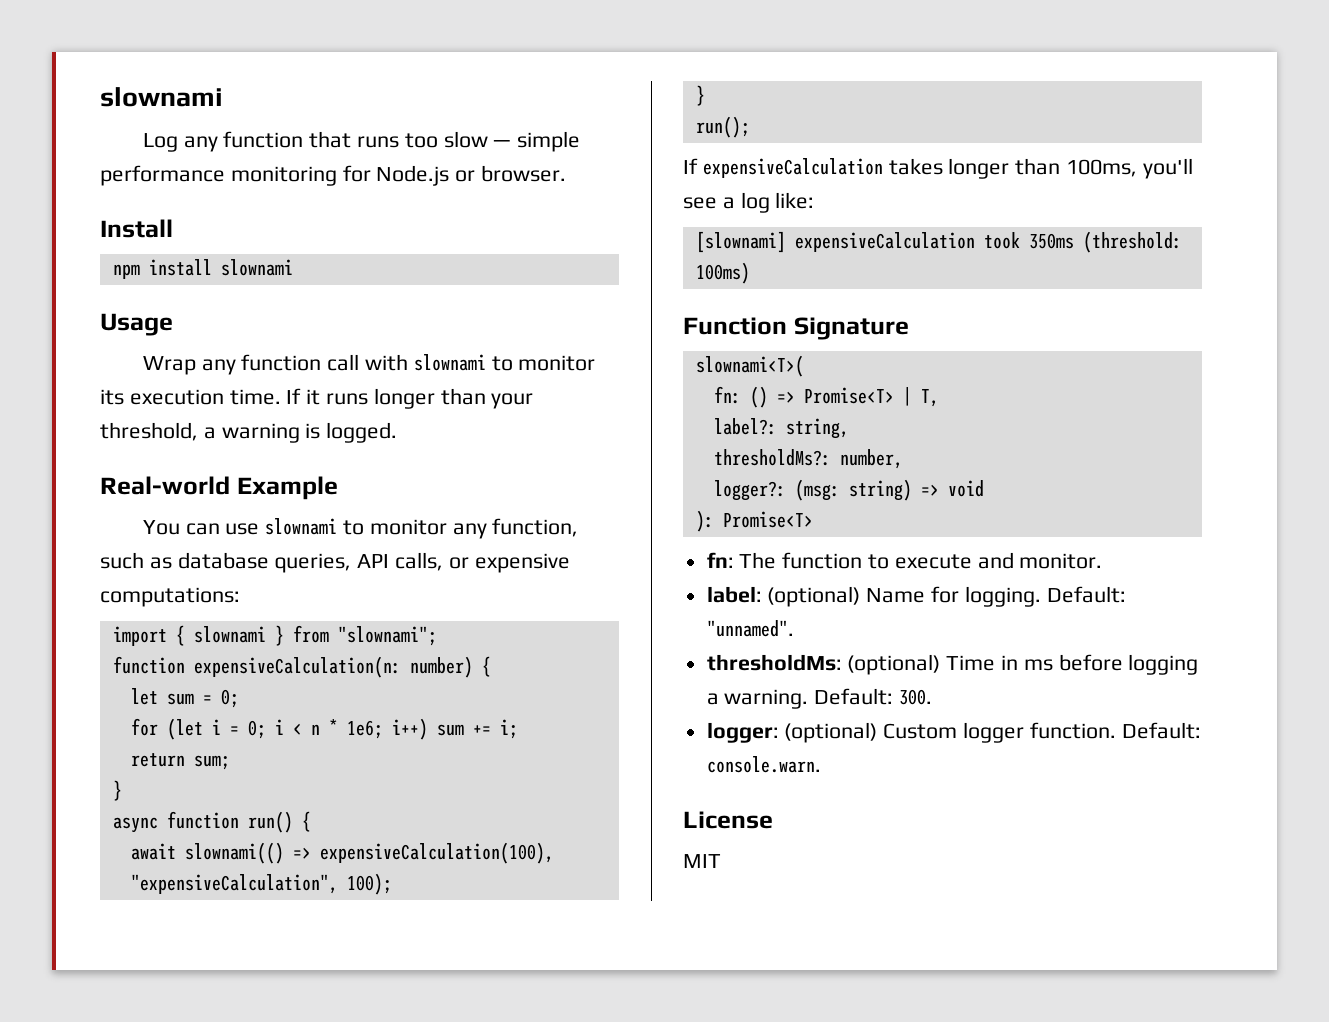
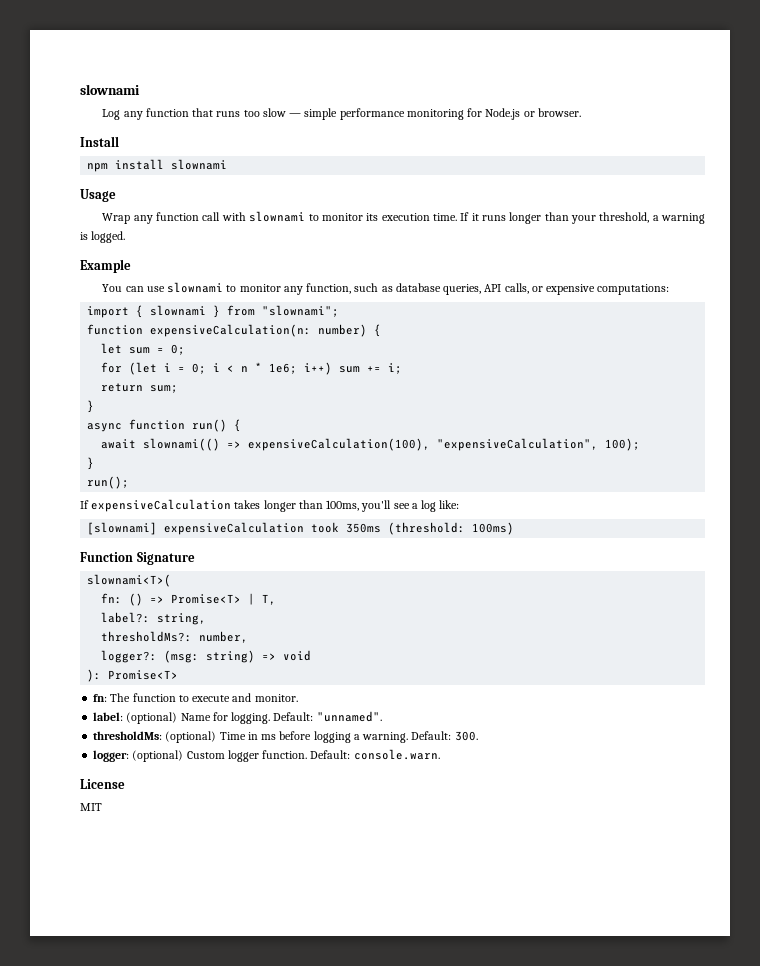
- Real-world Example
+ Example

